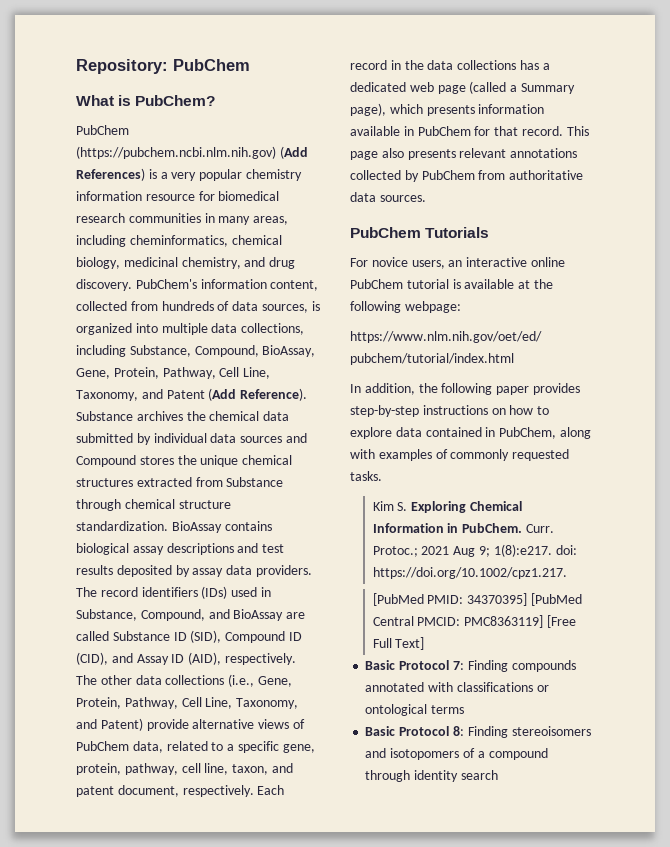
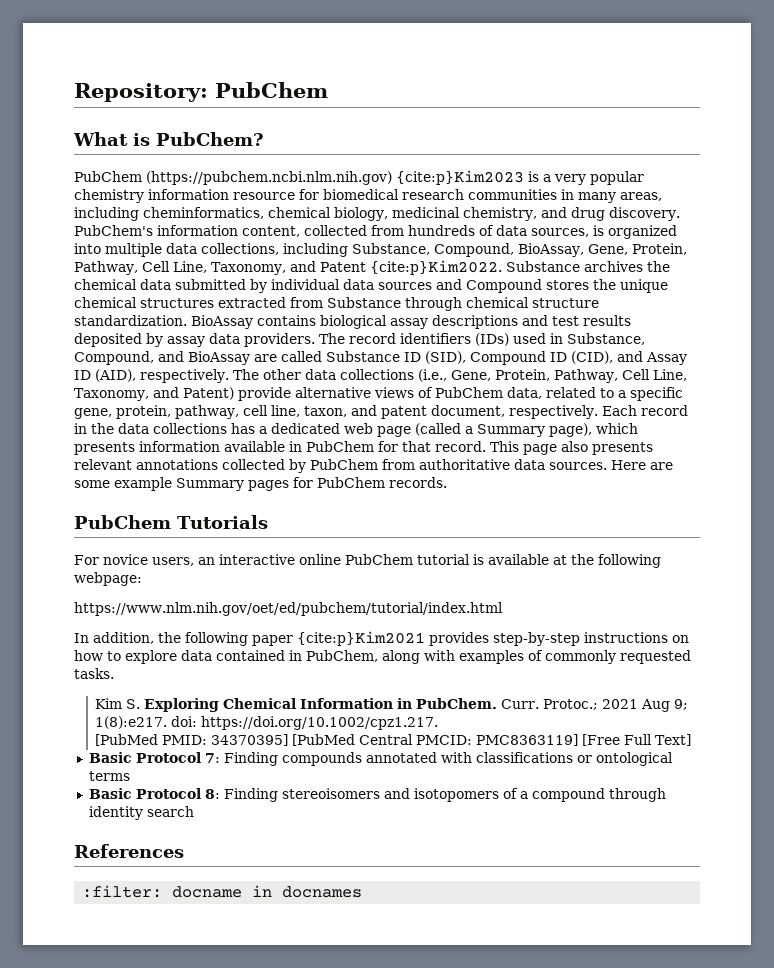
- PubChem (https://pubchem.ncbi.nlm.nih.gov) (Add References) is a very popular chemistry information resource for biomedical research communities in many areas, including cheminformatics, chemical biology, medicinal chemistry, and drug discovery.
+ PubChem (https://pubchem.ncbi.nlm.nih.gov) {cite:p}Kim2023 is a very popular chemistry information resource for biomedical research communities in many areas, including cheminformatics, chemical biology, medicinal chemistry, and drug discovery.
- PubChem's information content, collected from hundreds of data sources, is organized into multiple data collections, including Substance, Compound, BioAssay, Gene, Protein, Pathway, Cell Line, Taxonomy, and Patent (Add Reference).
+ PubChem's information content, collected from hundreds of data sources, is organized into multiple data collections, including Substance, Compound, BioAssay, Gene, Protein, Pathway, Cell Line, Taxonomy, and Patent {cite:p}Kim2022.
+ Here are some example Summary pages for PubChem records.
- In addition, the following paper provides step-by-step instructions on how to explore data contained in PubChem, along with examples of commonly requested tasks.
+ In addition, the following paper {cite:p}Kim2021 provides step-by-step instructions on how to explore data contained in PubChem, along with examples of commonly requested tasks.
+ References
+ :filter: docname in docnames

